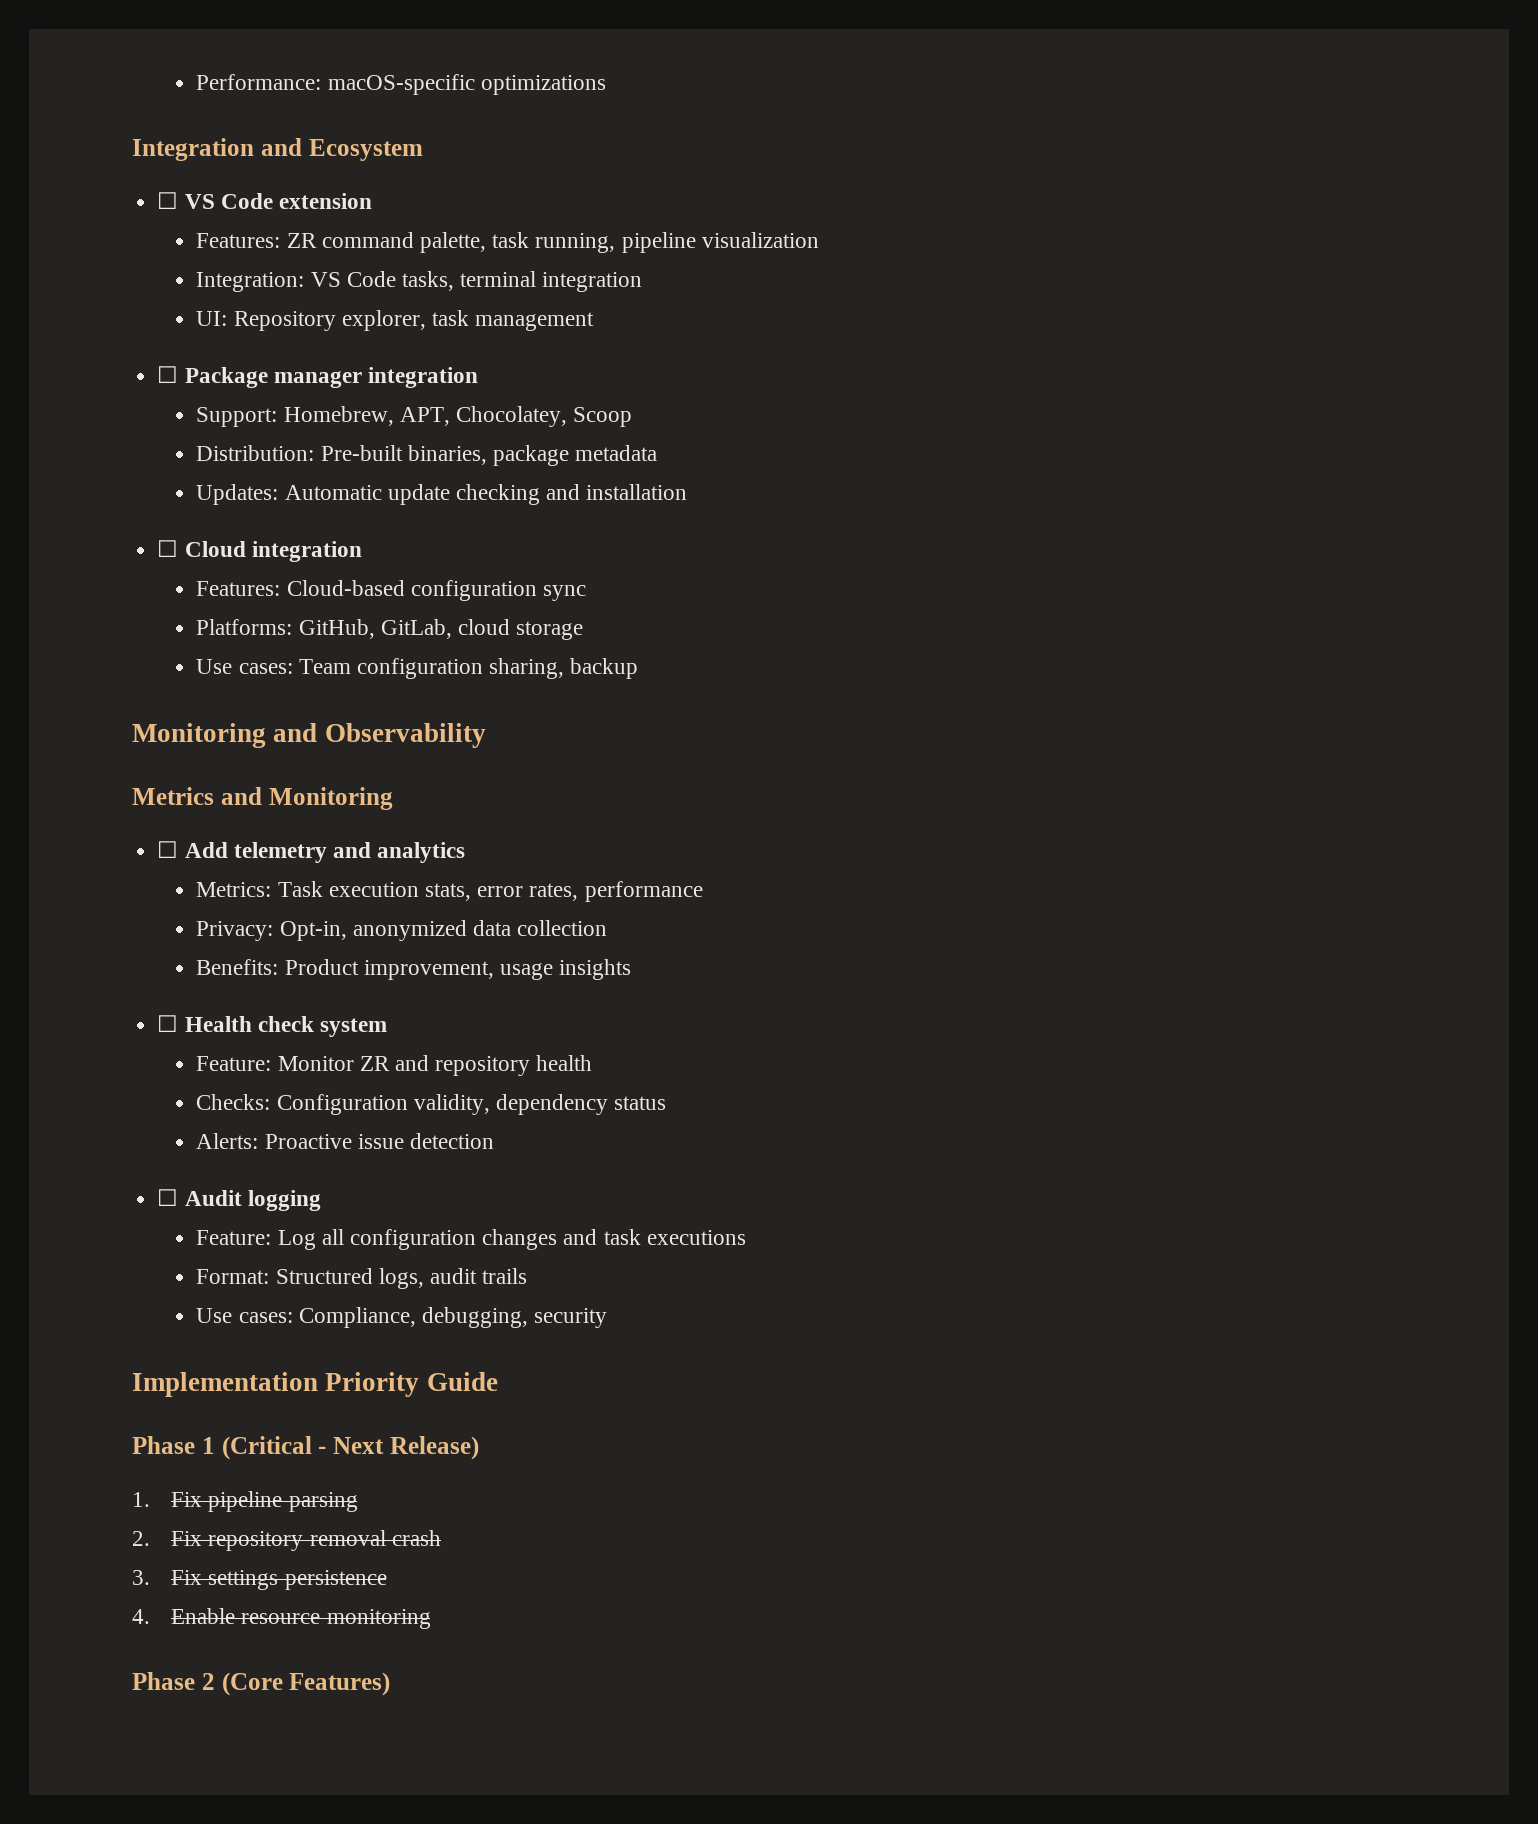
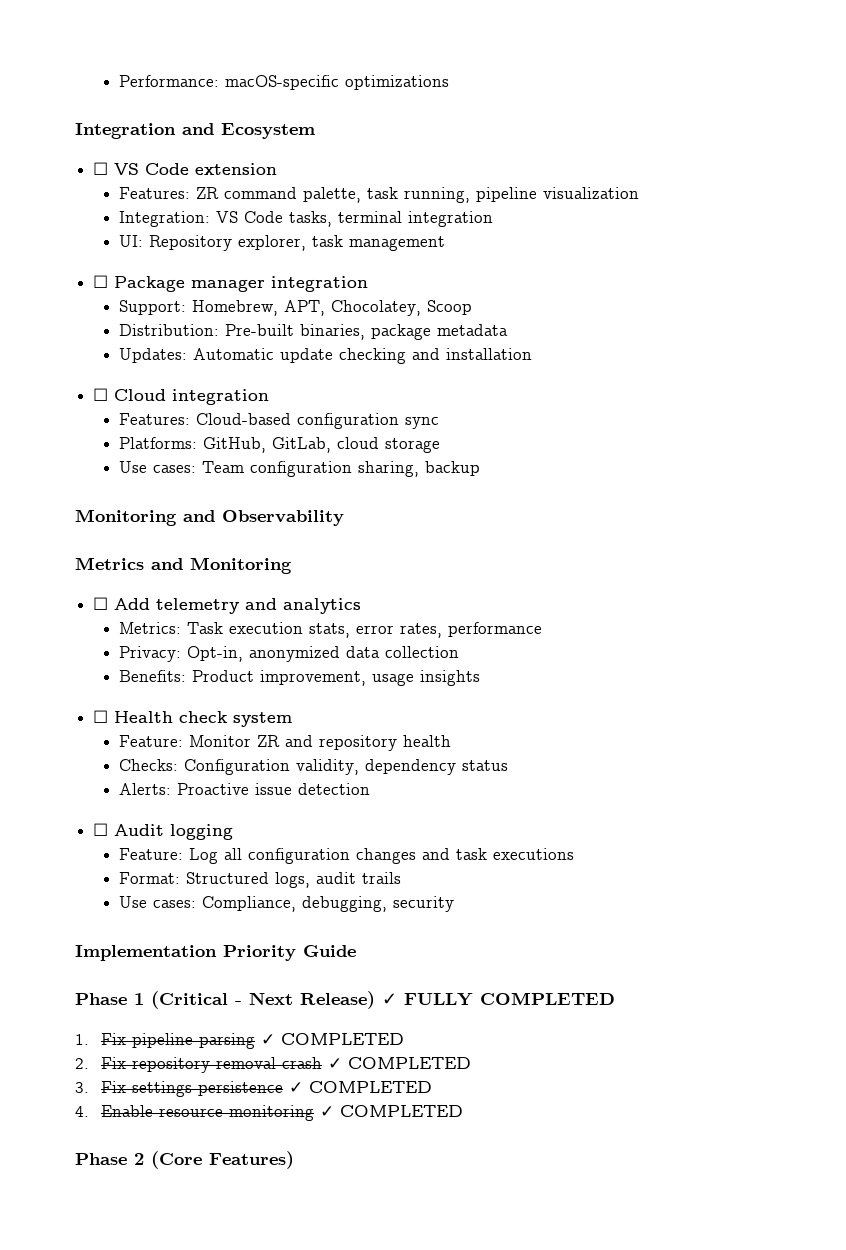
- Phase 1 (Critical - Next Release)
+ Phase 1 (Critical - Next Release) ✓ FULLY COMPLETED
- 1. Fix pipeline parsing
+ 1. Fix pipeline parsing ✓ COMPLETED
- 2. Fix repository removal crash
+ 2. Fix repository removal crash ✓ COMPLETED
- 3. Fix settings persistence
+ 3. Fix settings persistence ✓ COMPLETED
- 4. Enable resource monitoring
+ 4. Enable resource monitoring ✓ COMPLETED

